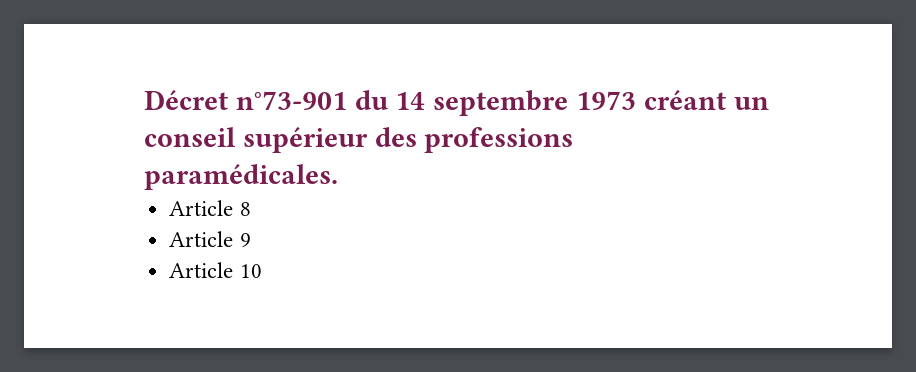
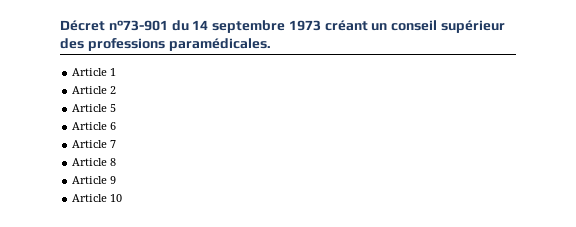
+ Article 1
+ Article 2
+ Article 5
+ Article 6
+ Article 7

